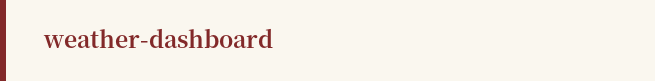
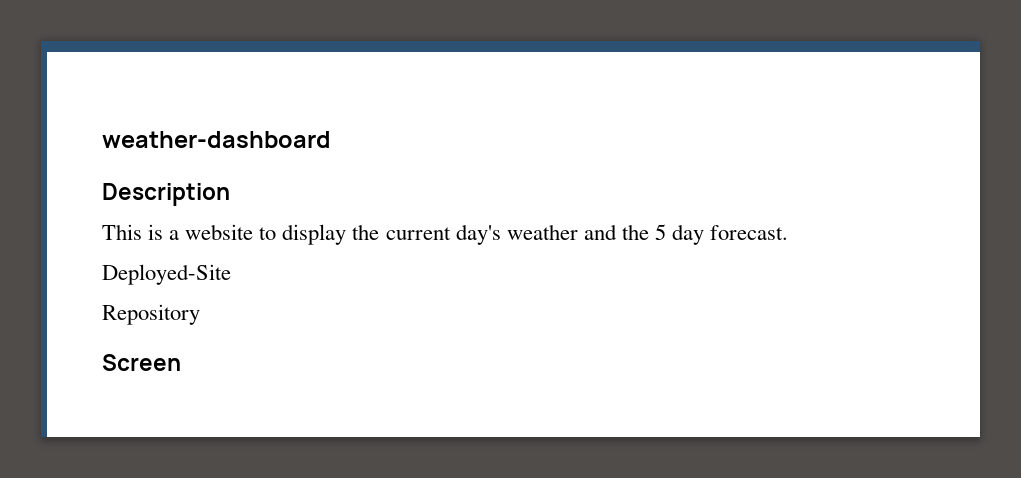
+ Description
+ This is a website to display the current day's weather and the 5 day forecast.
+ Deployed-Site
+ Repository
+ Screen

